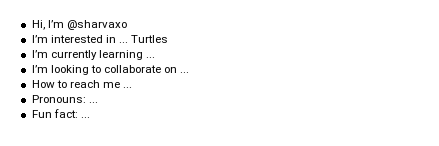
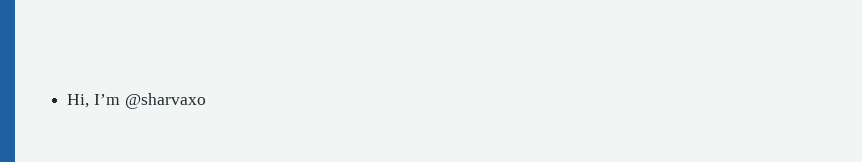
- I’m interested in ... Turtles
- I’m currently learning ...
- I’m looking to collaborate on ...
- How to reach me ...
- Pronouns: ...
- Fun fact: ...

